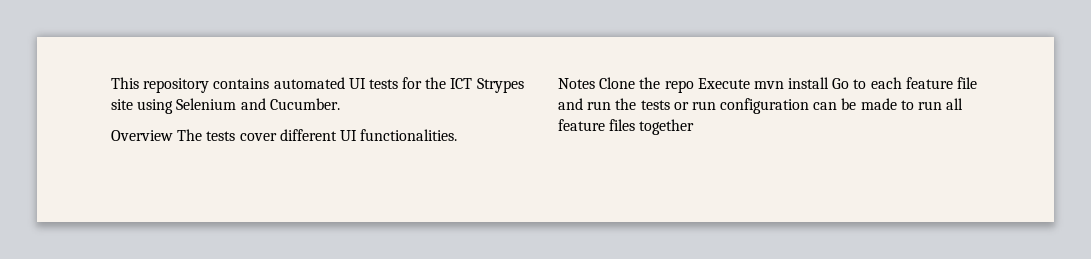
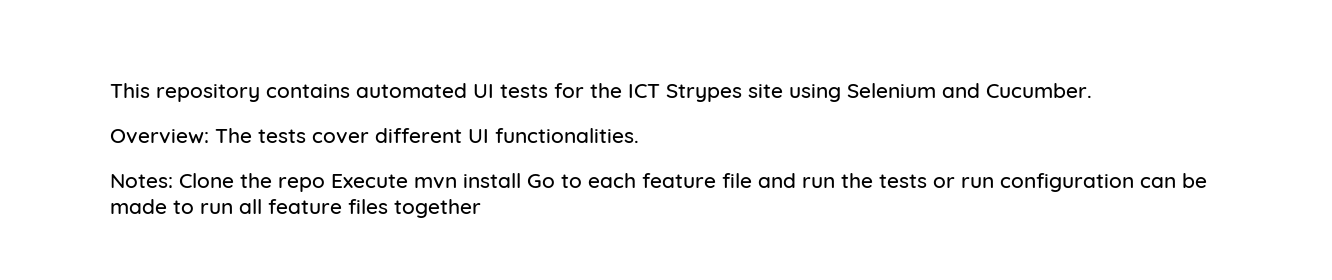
- Overview The tests cover different UI functionalities.
+ Overview: The tests cover different UI functionalities.
- Notes Clone the repo Execute mvn install Go to each feature file and run the tests or run configuration can be made to run all feature files together
+ Notes: Clone the repo Execute mvn install Go to each feature file and run the tests or run configuration can be made to run all feature files together

